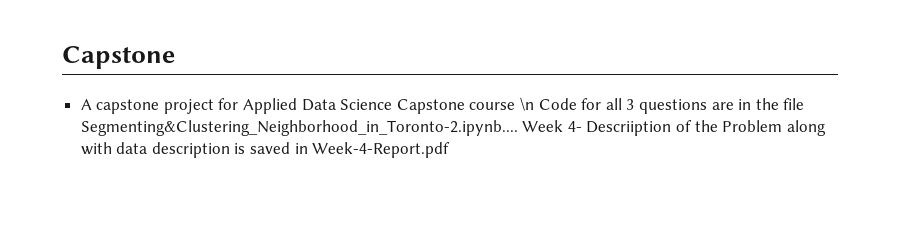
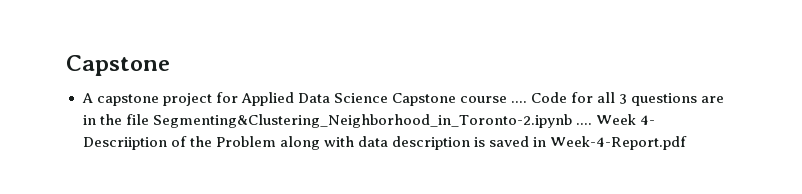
- A capstone project for Applied Data Science Capstone course \n Code for all 3 questions are in the file Segmenting&Clustering_Neighborhood_in_Toronto-2.ipynb....
+ A capstone project for Applied Data Science Capstone course .... Code for all 3 questions are in the file Segmenting&Clustering_Neighborhood_in_Toronto-2.ipynb ....

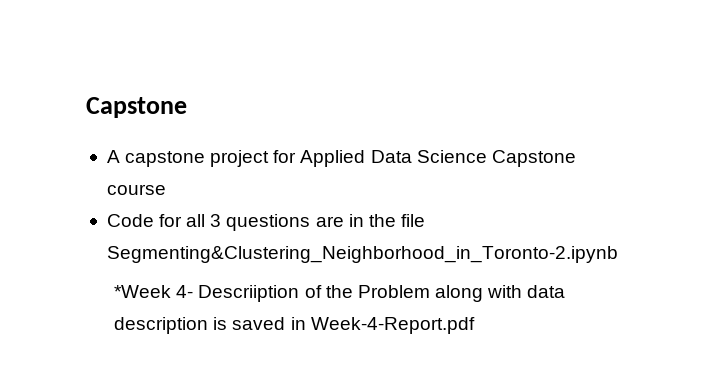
- A capstone project for Applied Data Science Capstone course .... Code for all 3 questions are in the file Segmenting&Clustering_Neighborhood_in_Toronto-2.ipynb .... Week 4- Descriiption of the Problem along with data description is saved in Week-4-Report.pdf
+ A capstone project for Applied Data Science Capstone course
+ Code for all 3 questions are in the file Segmenting&Clustering_Neighborhood_in_Toronto-2.ipynb
+ *Week 4- Descriiption of the Problem along with data description is saved in Week-4-Report.pdf

